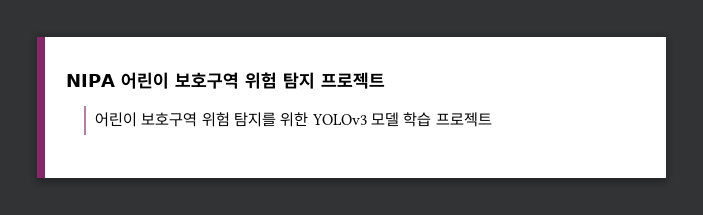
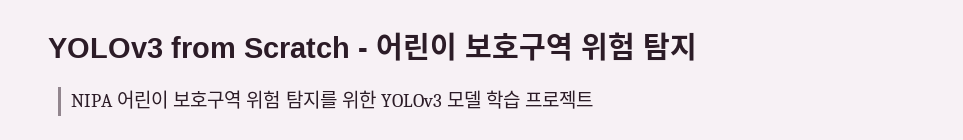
- NIPA 어린이 보호구역 위험 탐지 프로젝트
- 어린이 보호구역 위험 탐지를 위한 YOLOv3 모델 학습 프로젝트
+ YOLOv3 from Scratch - 어린이 보호구역 위험 탐지
+ NIPA 어린이 보호구역 위험 탐지를 위한 YOLOv3 모델 학습 프로젝트

